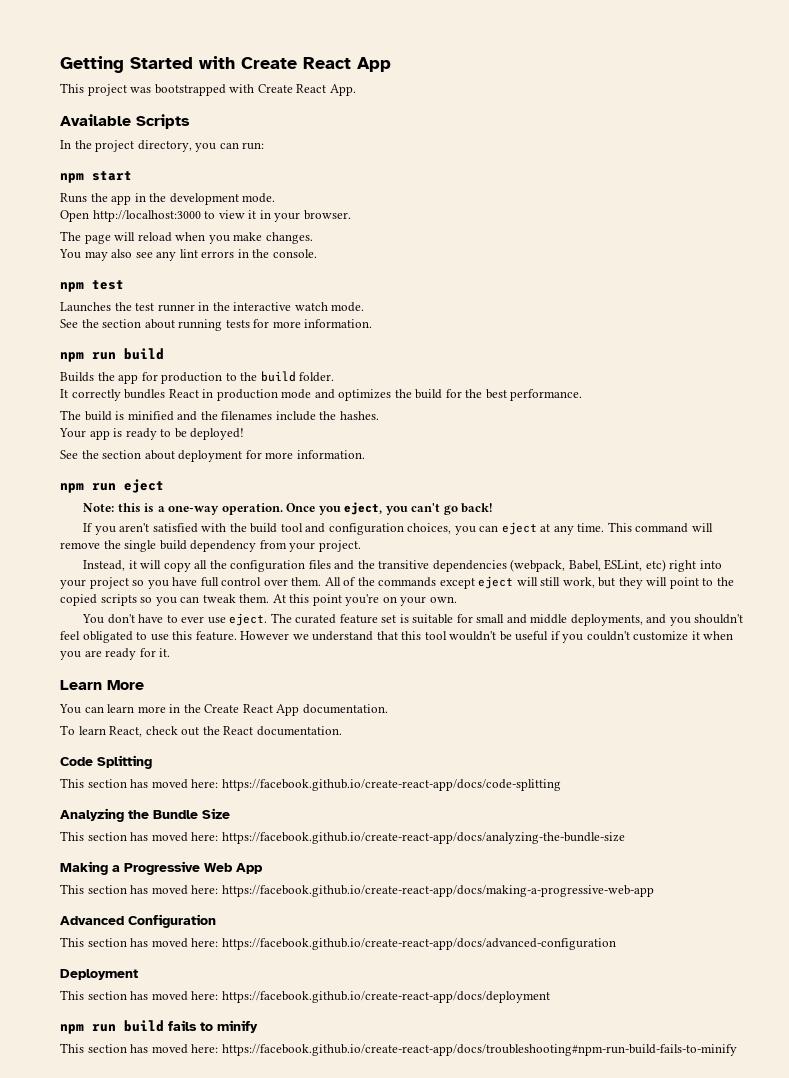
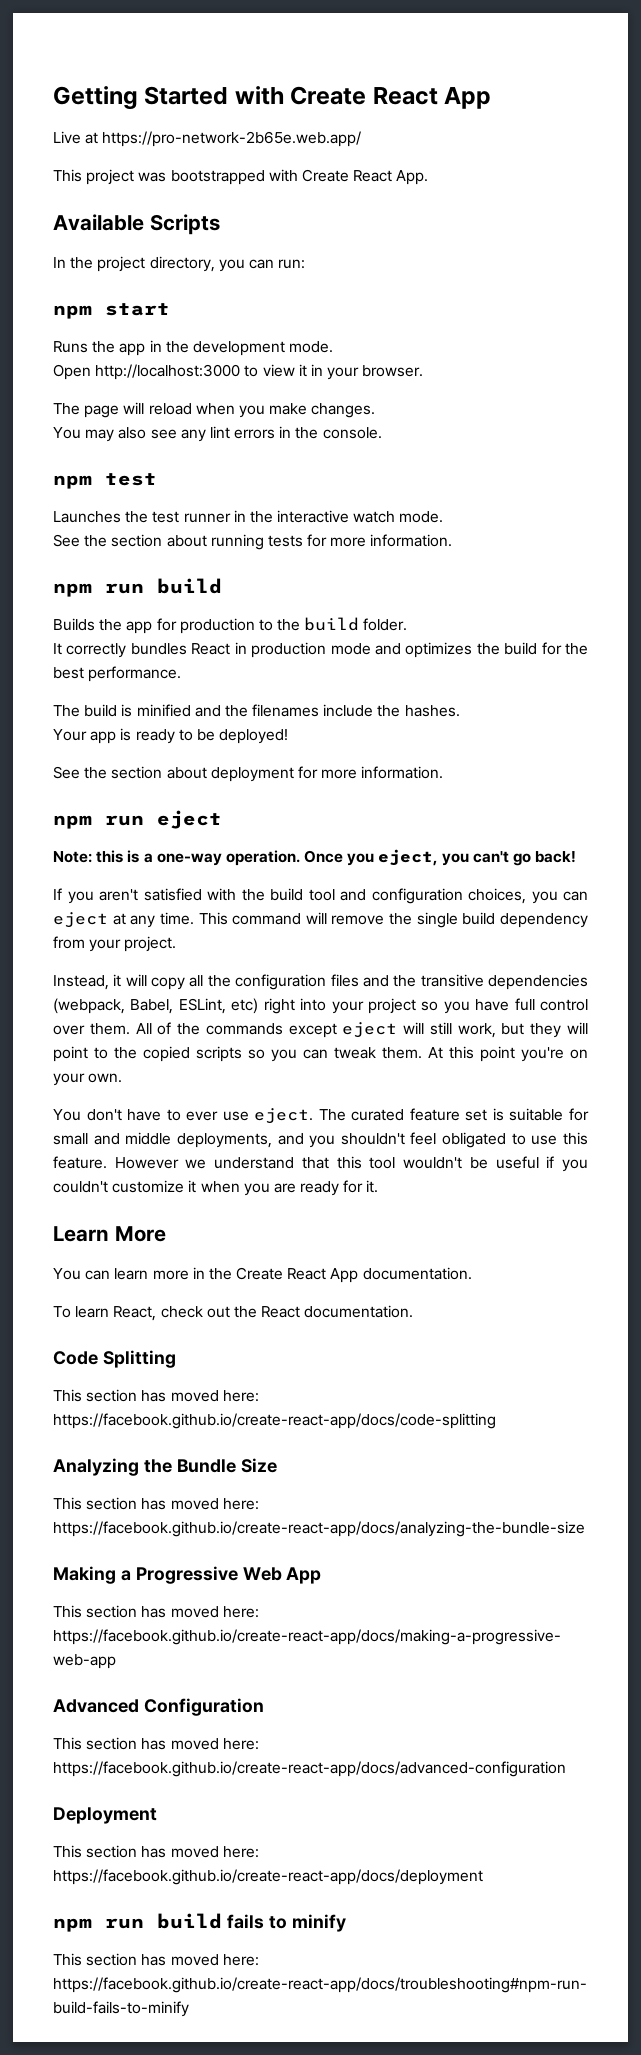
+ Live at https://pro-network-2b65e.web.app/

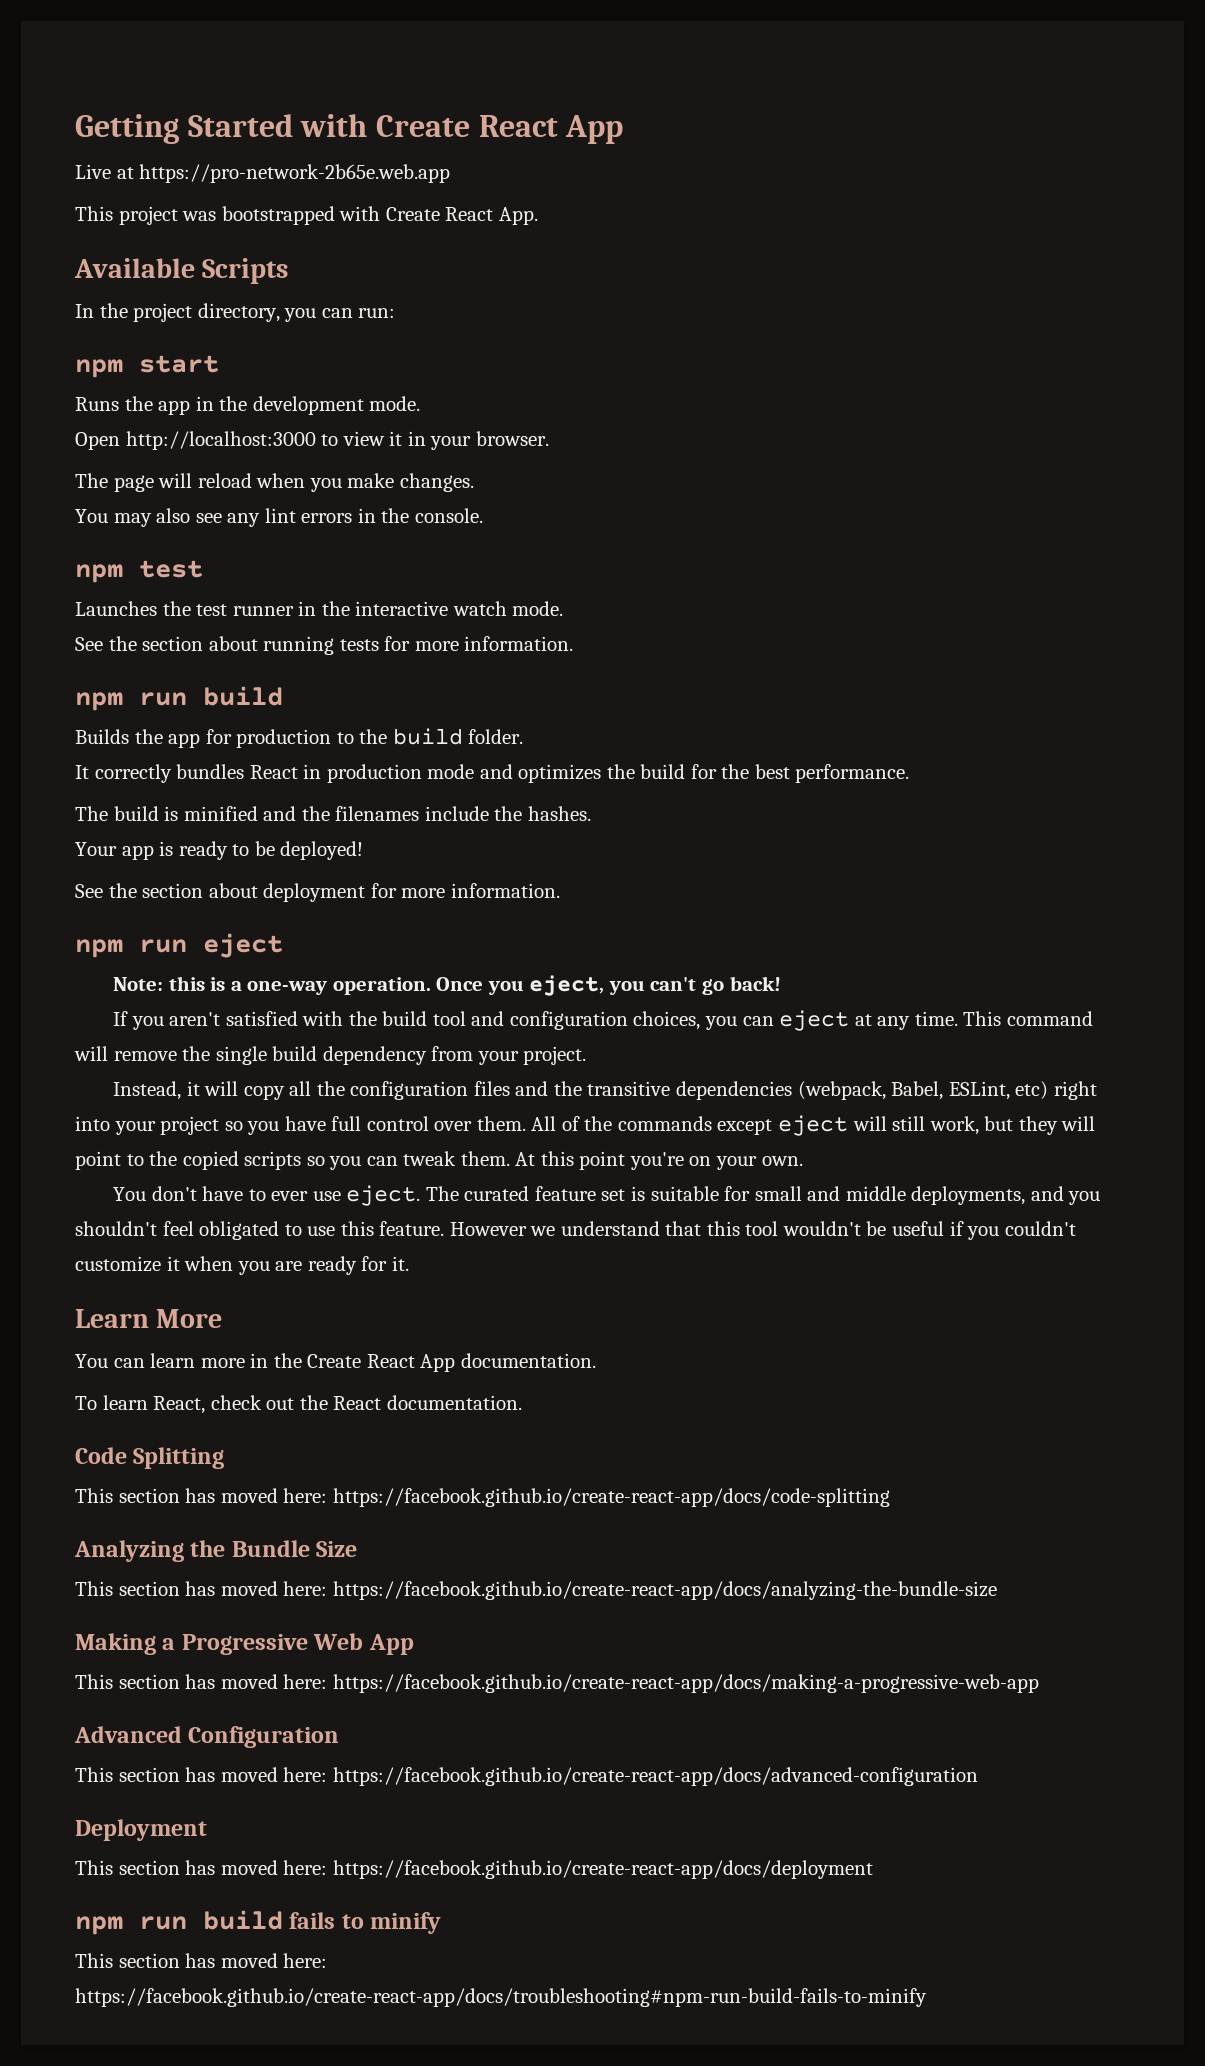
- Live at https://pro-network-2b65e.web.app/
+ Live at https://pro-network-2b65e.web.app

